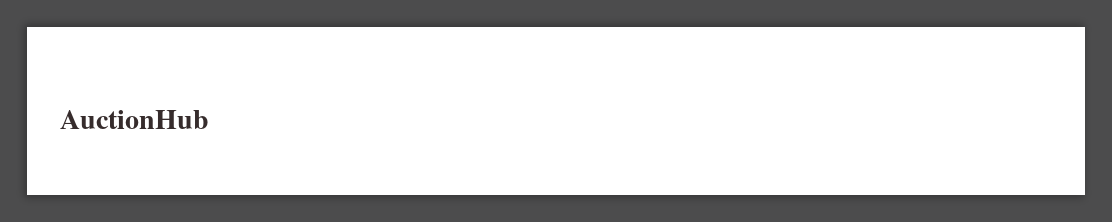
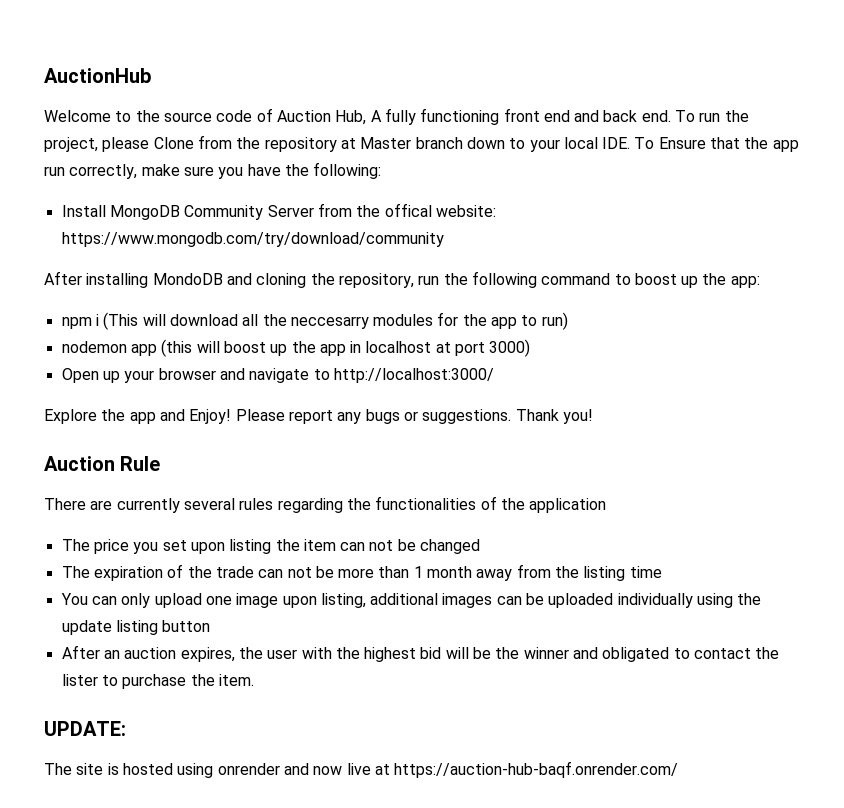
+ Welcome to the source code of Auction Hub, A fully functioning front end and back end. To run the project, please Clone from the repository at Master branch down to your local IDE. To Ensure that the app run correctly, make sure you have the following:
+ Install MongoDB Community Server from the offical website: https://www.mongodb.com/try/download/community
+ After installing MondoDB and cloning the repository, run the following command to boost up the app:
+ npm i (This will download all the neccesarry modules for the app to run)
+ nodemon app (this will boost up the app in localhost at port 3000)
+ Open up your browser and navigate to http://localhost:3000/
+ Explore the app and Enjoy! Please report any bugs or suggestions. Thank you!
+ Auction Rule
+ There are currently several rules regarding the functionalities of the application
+ The price you set upon listing the item can not be changed
+ The expiration of the trade can not be more than 1 month away from the listing time
+ You can only upload one image upon listing, additional images can be uploaded individually using the update listing button
+ After an auction expires, the user with the highest bid will be the winner and obligated to contact the lister to purchase the item.
+ UPDATE:
+ The site is hosted using onrender and now live at https://auction-hub-baqf.onrender.com/

